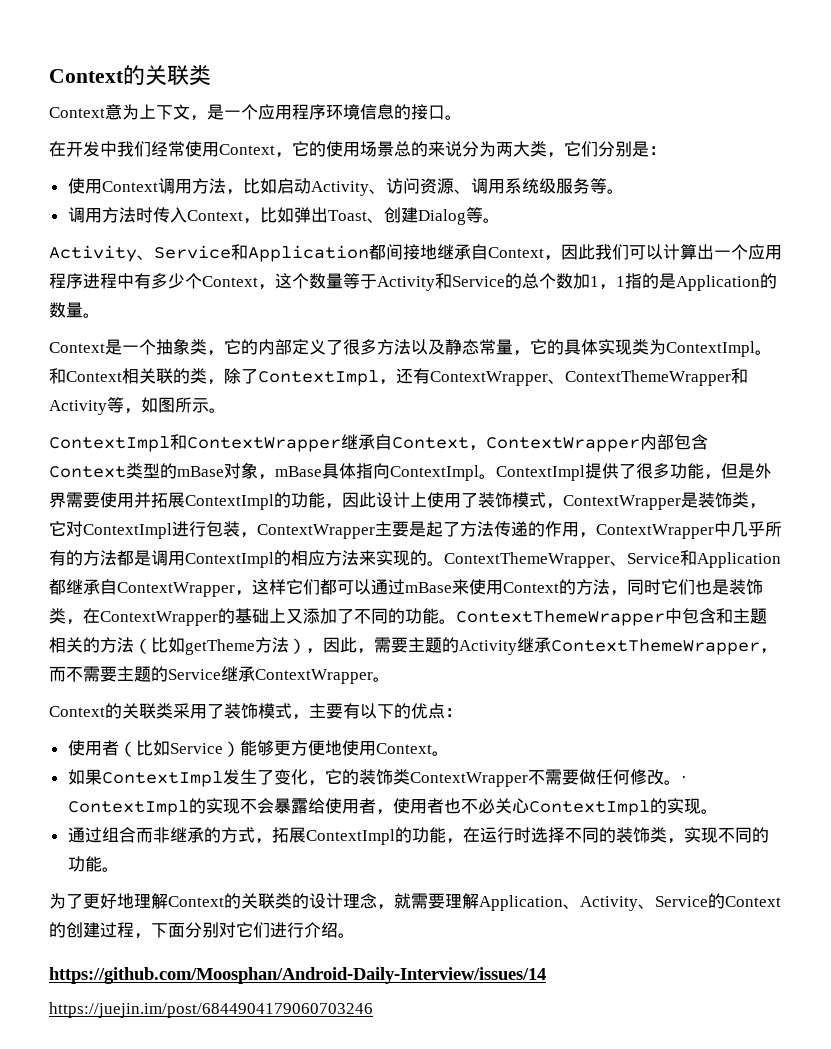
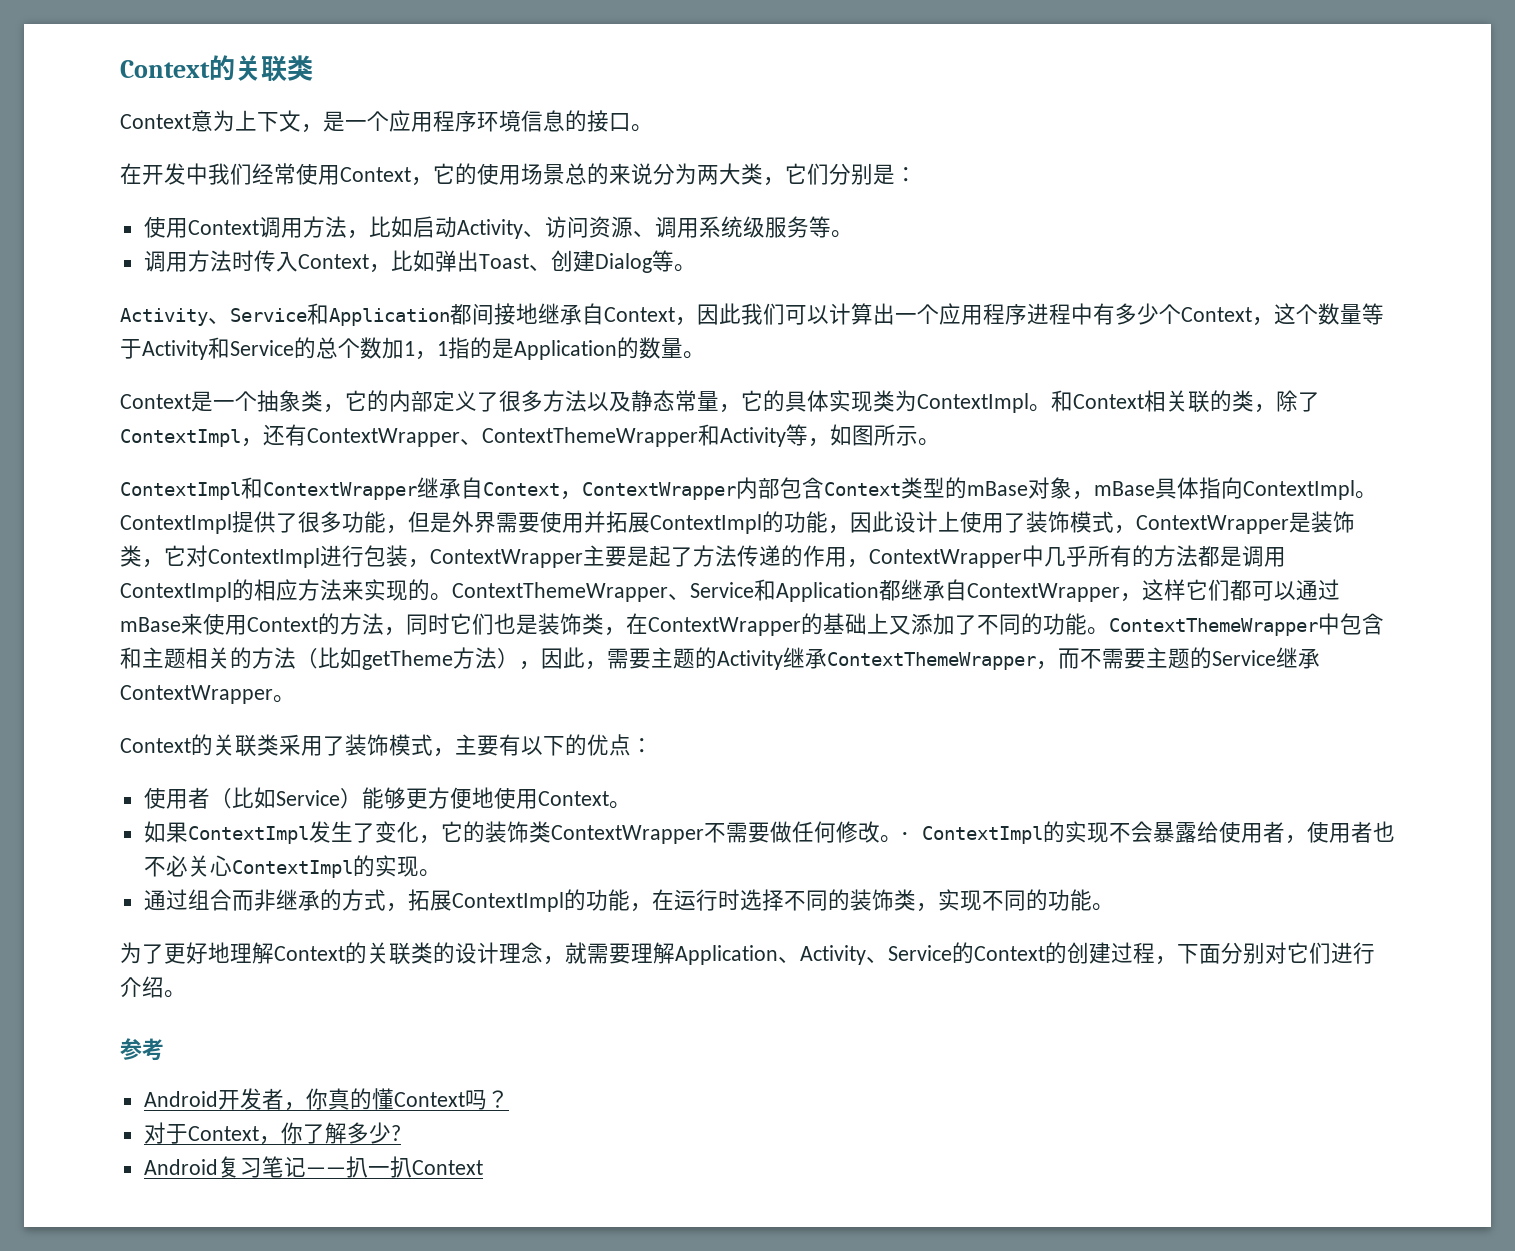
- https://github.com/Moosphan/Android-Daily-Interview/issues/14
- https://juejin.im/post/6844904179060703246
+ 参考
+ Android开发者，你真的懂Context吗？
+ 对于Context，你了解多少?
+ Android复习笔记——扒一扒Context

